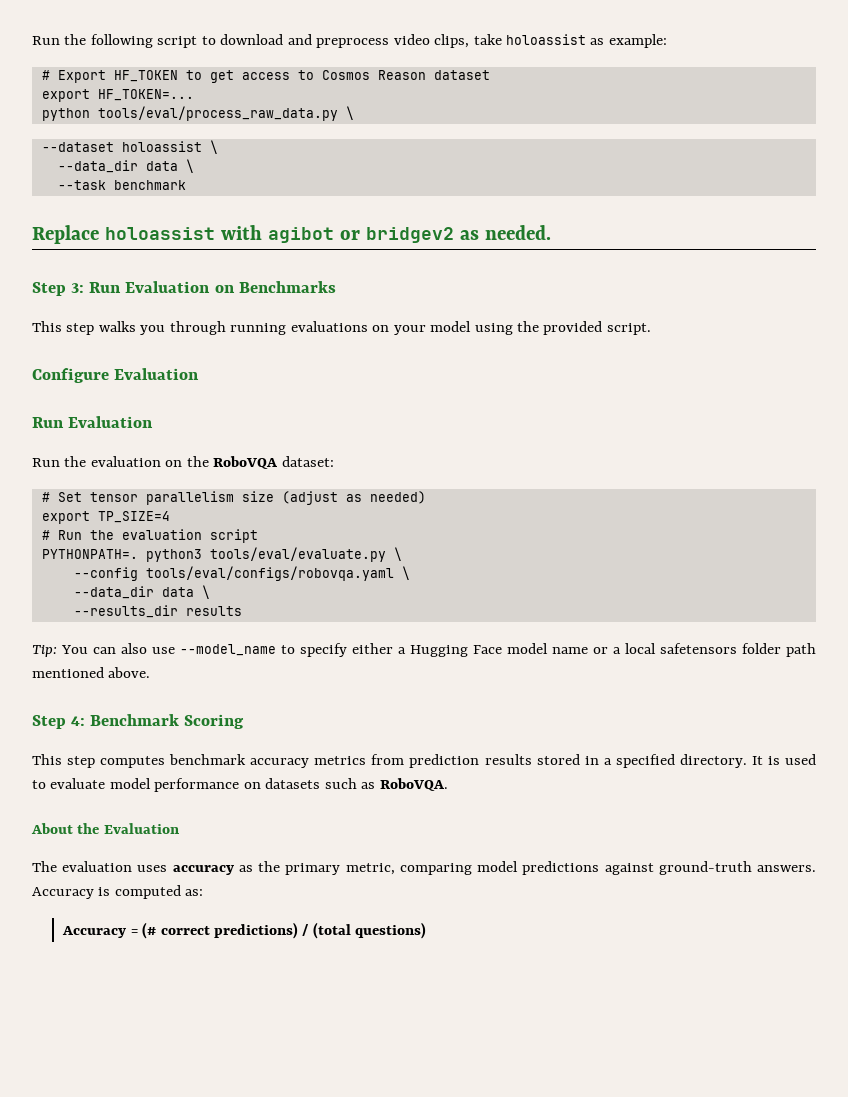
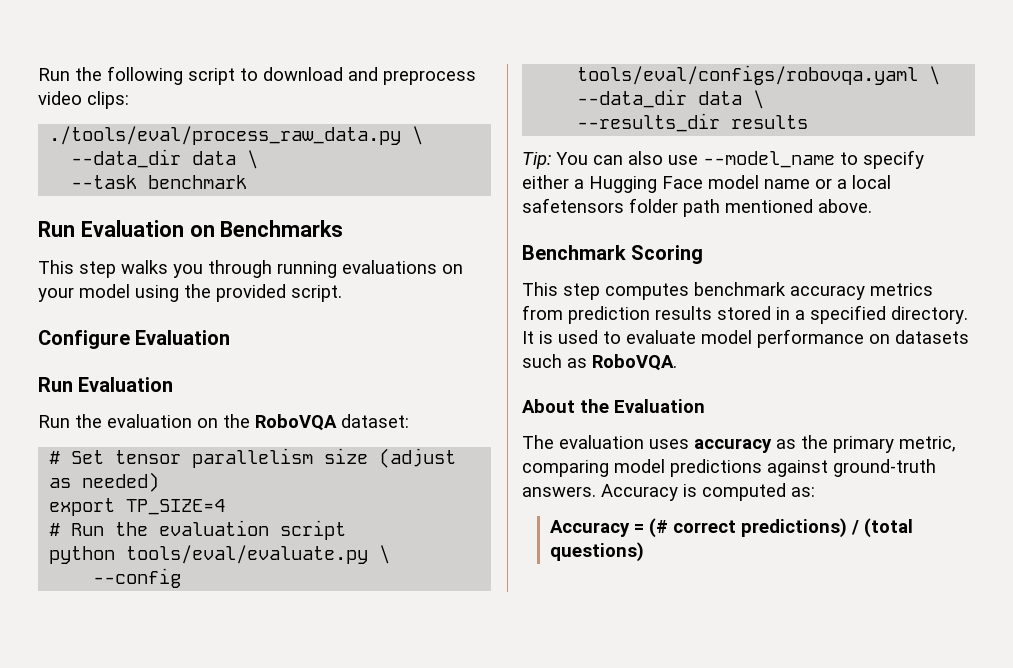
- Run the following script to download and preprocess video clips, take holoassist as example:
- # Export HF_TOKEN to get access to Cosmos Reason dataset
- export HF_TOKEN=...
- python tools/eval/process_raw_data.py \
- --dataset holoassist \
+ Run the following script to download and preprocess video clips:
+ ./tools/eval/process_raw_data.py \
- Replace holoassist with agibot or bridgev2 as needed.
- Step 3: Run Evaluation on Benchmarks
+ Run Evaluation on Benchmarks
- PYTHONPATH=. python3 tools/eval/evaluate.py \
+ python tools/eval/evaluate.py \
- Step 4: Benchmark Scoring
+ Benchmark Scoring

